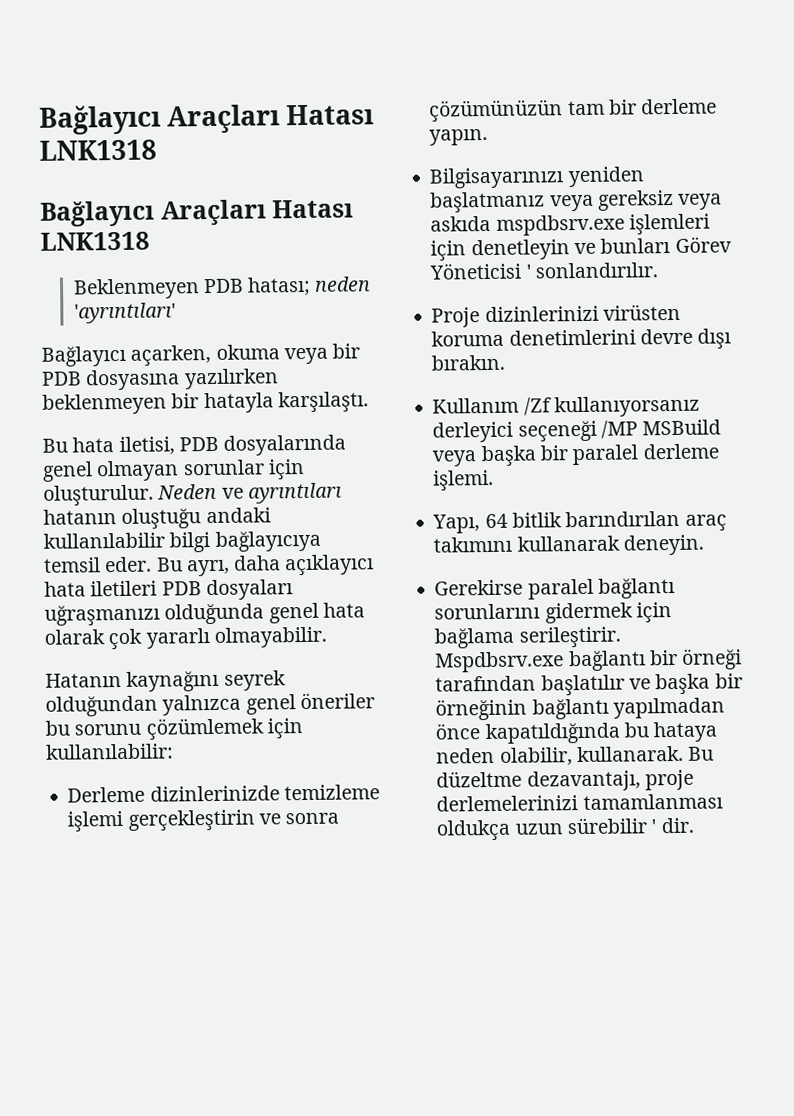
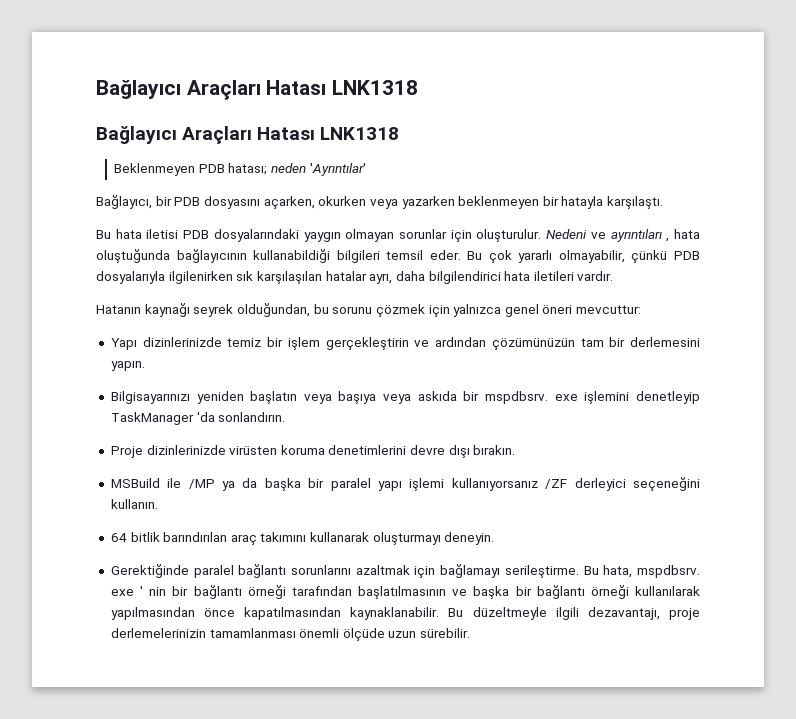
- Beklenmeyen PDB hatası; neden 'ayrıntıları'
- Bağlayıcı açarken, okuma veya bir PDB dosyasına yazılırken beklenmeyen bir hatayla karşılaştı.
+ Beklenmeyen PDB hatası; neden 'Ayrıntılar'
+ Bağlayıcı, bir PDB dosyasını açarken, okurken veya yazarken beklenmeyen bir hatayla karşılaştı.
- Bu hata iletisi, PDB dosyalarında genel olmayan sorunlar için oluşturulur.
+ Bu hata iletisi PDB dosyalarındaki yaygın olmayan sorunlar için oluşturulur.
- Neden ve ayrıntıları hatanın oluştuğu andaki kullanılabilir bilgi bağlayıcıya temsil eder. Bu ayrı, daha açıklayıcı hata iletileri PDB dosyaları uğraşmanızı olduğunda genel hata olarak çok yararlı olmayabilir.
- Hatanın kaynağını seyrek olduğundan yalnızca genel öneriler bu sorunu çözümlemek için kullanılabilir:
- Derleme dizinlerinizde temizleme işlemi gerçekleştirin ve sonra çözümünüzün tam bir derleme yapın.
+ Nedeni ve ayrıntıları , hata oluştuğunda bağlayıcının kullanabildiği bilgileri temsil eder. Bu çok yararlı olmayabilir, çünkü PDB dosyalarıyla ilgilenirken sık karşılaşılan hatalar ayrı, daha bilgilendirici hata iletileri vardır.
+ Hatanın kaynağı seyrek olduğundan, bu sorunu çözmek için yalnızca genel öneri mevcuttur:
+ Yapı dizinlerinizde temiz bir işlem gerçekleştirin ve ardından çözümünüzün tam bir derlemesini yapın.
- Bilgisayarınızı yeniden başlatmanız veya gereksiz veya askıda mspdbsrv.exe işlemleri için denetleyin ve bunları Görev Yöneticisi ' sonlandırılır.
+ Bilgisayarınızı yeniden başlatın veya başıya veya askıda bir mspdbsrv. exe işlemini denetleyip TaskManager 'da sonlandırın.
- Proje dizinlerinizi virüsten koruma denetimlerini devre dışı bırakın.
+ Proje dizinlerinizde virüsten koruma denetimlerini devre dışı bırakın.
- Kullanım /Zf kullanıyorsanız derleyici seçeneği /MP MSBuild veya başka bir paralel derleme işlemi.
- Yapı, 64 bitlik barındırılan araç takımını kullanarak deneyin.
+ MSBuild ile /MP ya da başka bir paralel yapı işlemi kullanıyorsanız /ZF derleyici seçeneğini kullanın.
+ 64 bitlik barındırılan araç takımını kullanarak oluşturmayı deneyin.
- Gerekirse paralel bağlantı sorunlarını gidermek için bağlama serileştirir. Mspdbsrv.exe bağlantı bir örneği tarafından başlatılır ve başka bir örneğinin bağlantı yapılmadan önce kapatıldığında bu hataya neden olabilir, kullanarak. Bu düzeltme dezavantajı, proje derlemelerinizi tamamlanması oldukça uzun sürebilir ' dir.
+ Gerektiğinde paralel bağlantı sorunlarını azaltmak için bağlamayı serileştirme. Bu hata, mspdbsrv. exe ' nin bir bağlantı örneği tarafından başlatılmasının ve başka bir bağlantı örneği kullanılarak yapılmasından önce kapatılmasından kaynaklanabilir. Bu düzeltmeyle ilgili dezavantajı, proje derlemelerinizin tamamlanması önemli ölçüde uzun sürebilir.

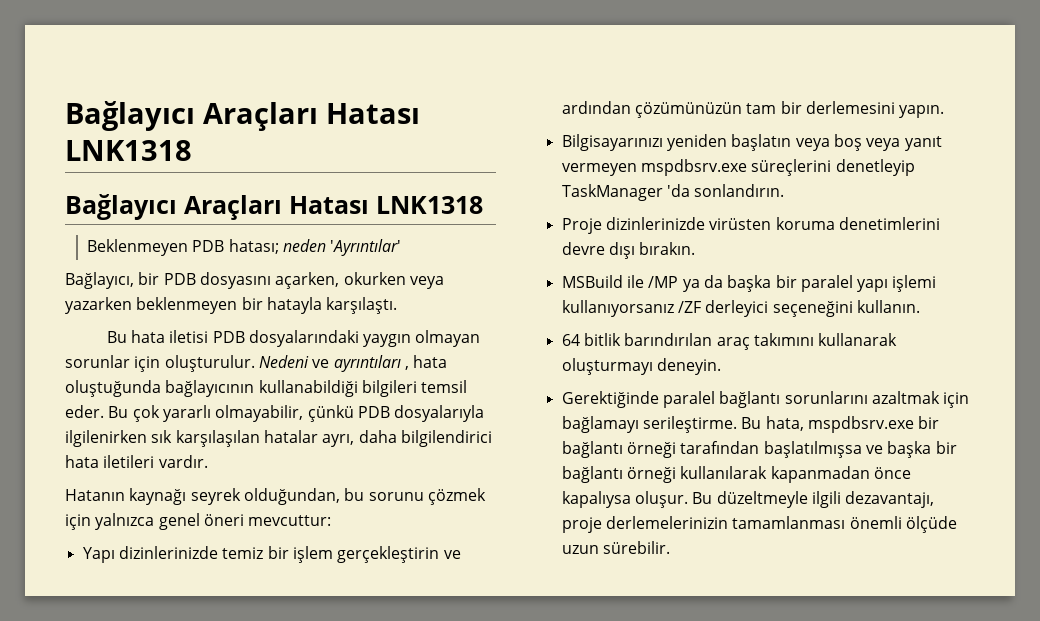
- Bilgisayarınızı yeniden başlatın veya başıya veya askıda bir mspdbsrv. exe işlemini denetleyip TaskManager 'da sonlandırın.
+ Bilgisayarınızı yeniden başlatın veya boş veya yanıt vermeyen mspdbsrv.exe süreçlerini denetleyip TaskManager 'da sonlandırın.
- Bu hata, mspdbsrv. exe ' nin bir bağlantı örneği tarafından başlatılmasının ve başka bir bağlantı örneği kullanılarak yapılmasından önce kapatılmasından kaynaklanabilir.
+ Bu hata, mspdbsrv.exe bir bağlantı örneği tarafından başlatılmışsa ve başka bir bağlantı örneği kullanılarak kapanmadan önce kapalıysa oluşur.

